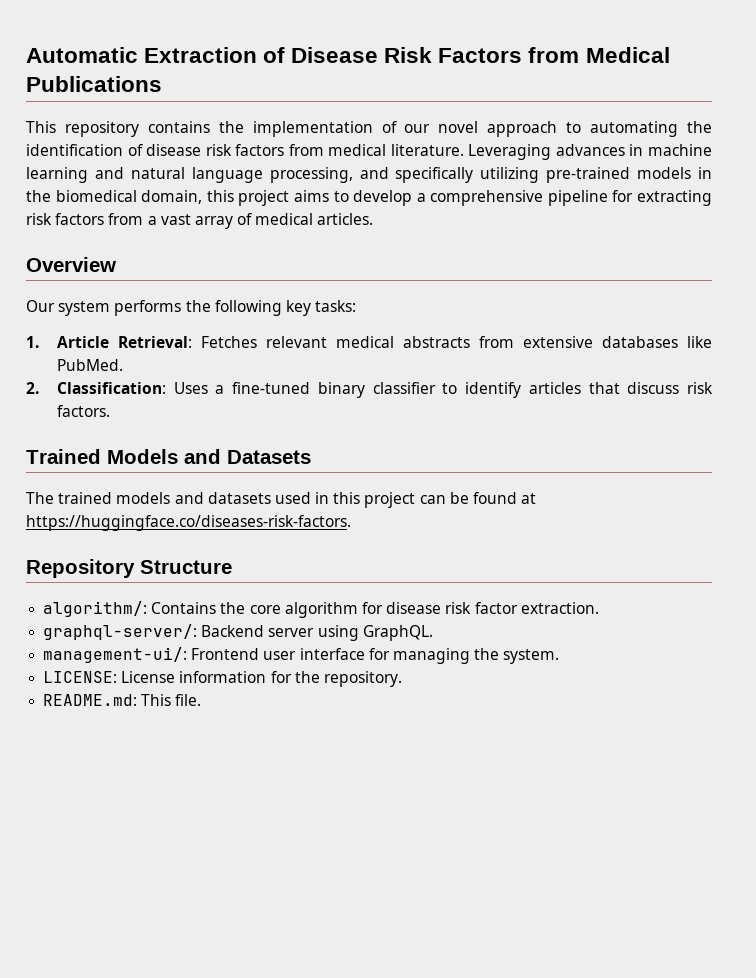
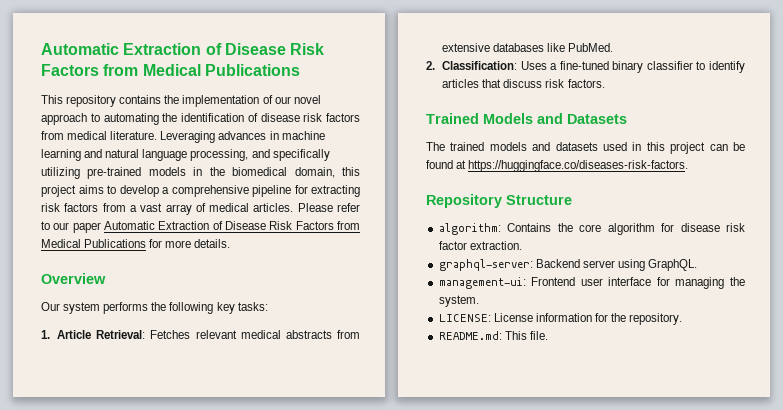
+ Please refer to our paper Automatic Extraction of Disease Risk Factors from Medical Publications for more details.
- algorithm/: Contains the core algorithm for disease risk factor extraction.
+ algorithm: Contains the core algorithm for disease risk factor extraction.
- graphql-server/: Backend server using GraphQL.
+ graphql-server: Backend server using GraphQL.
- management-ui/: Frontend user interface for managing the system.
+ management-ui: Frontend user interface for managing the system.

